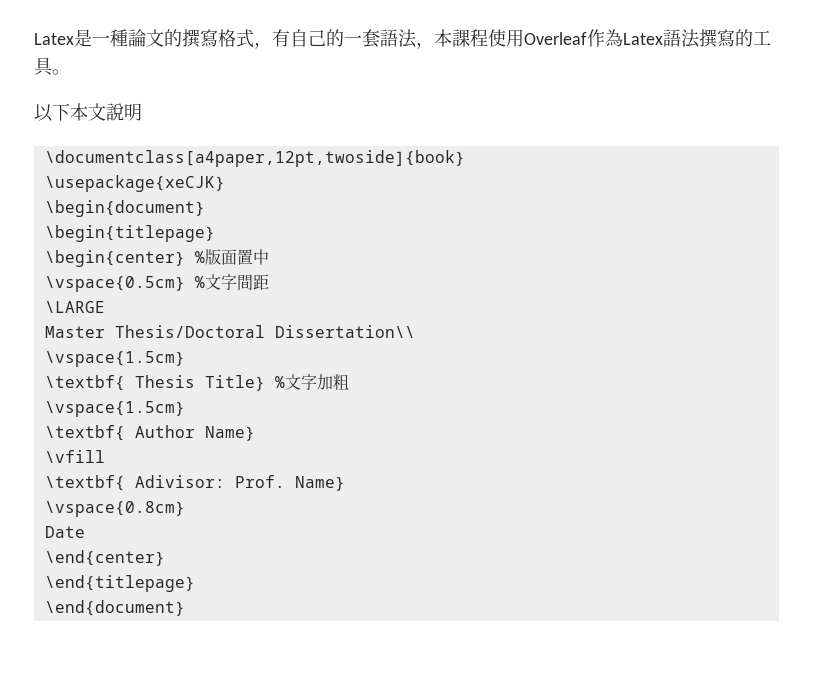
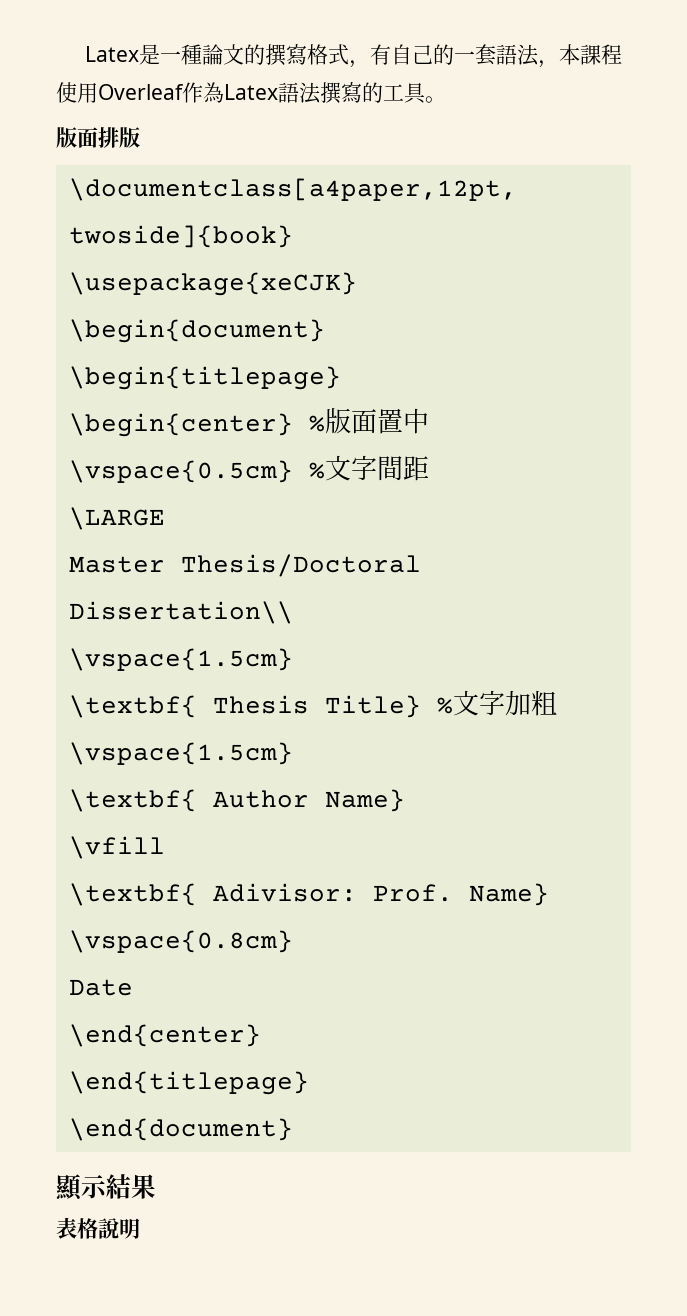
- 以下本文說明
+ 版面排版
+ 顯示結果
+ 表格說明

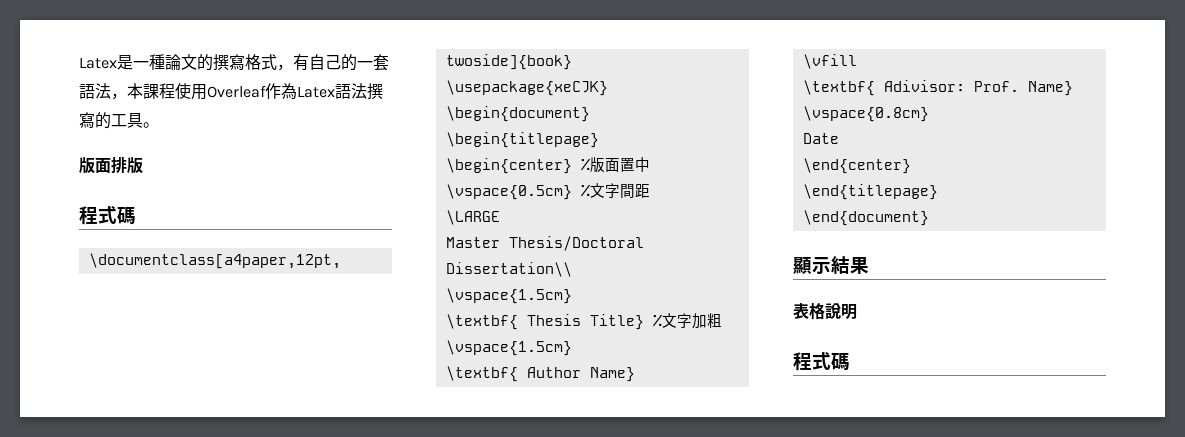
  版面排版
+ 程式碼
  表格說明
+ 程式碼

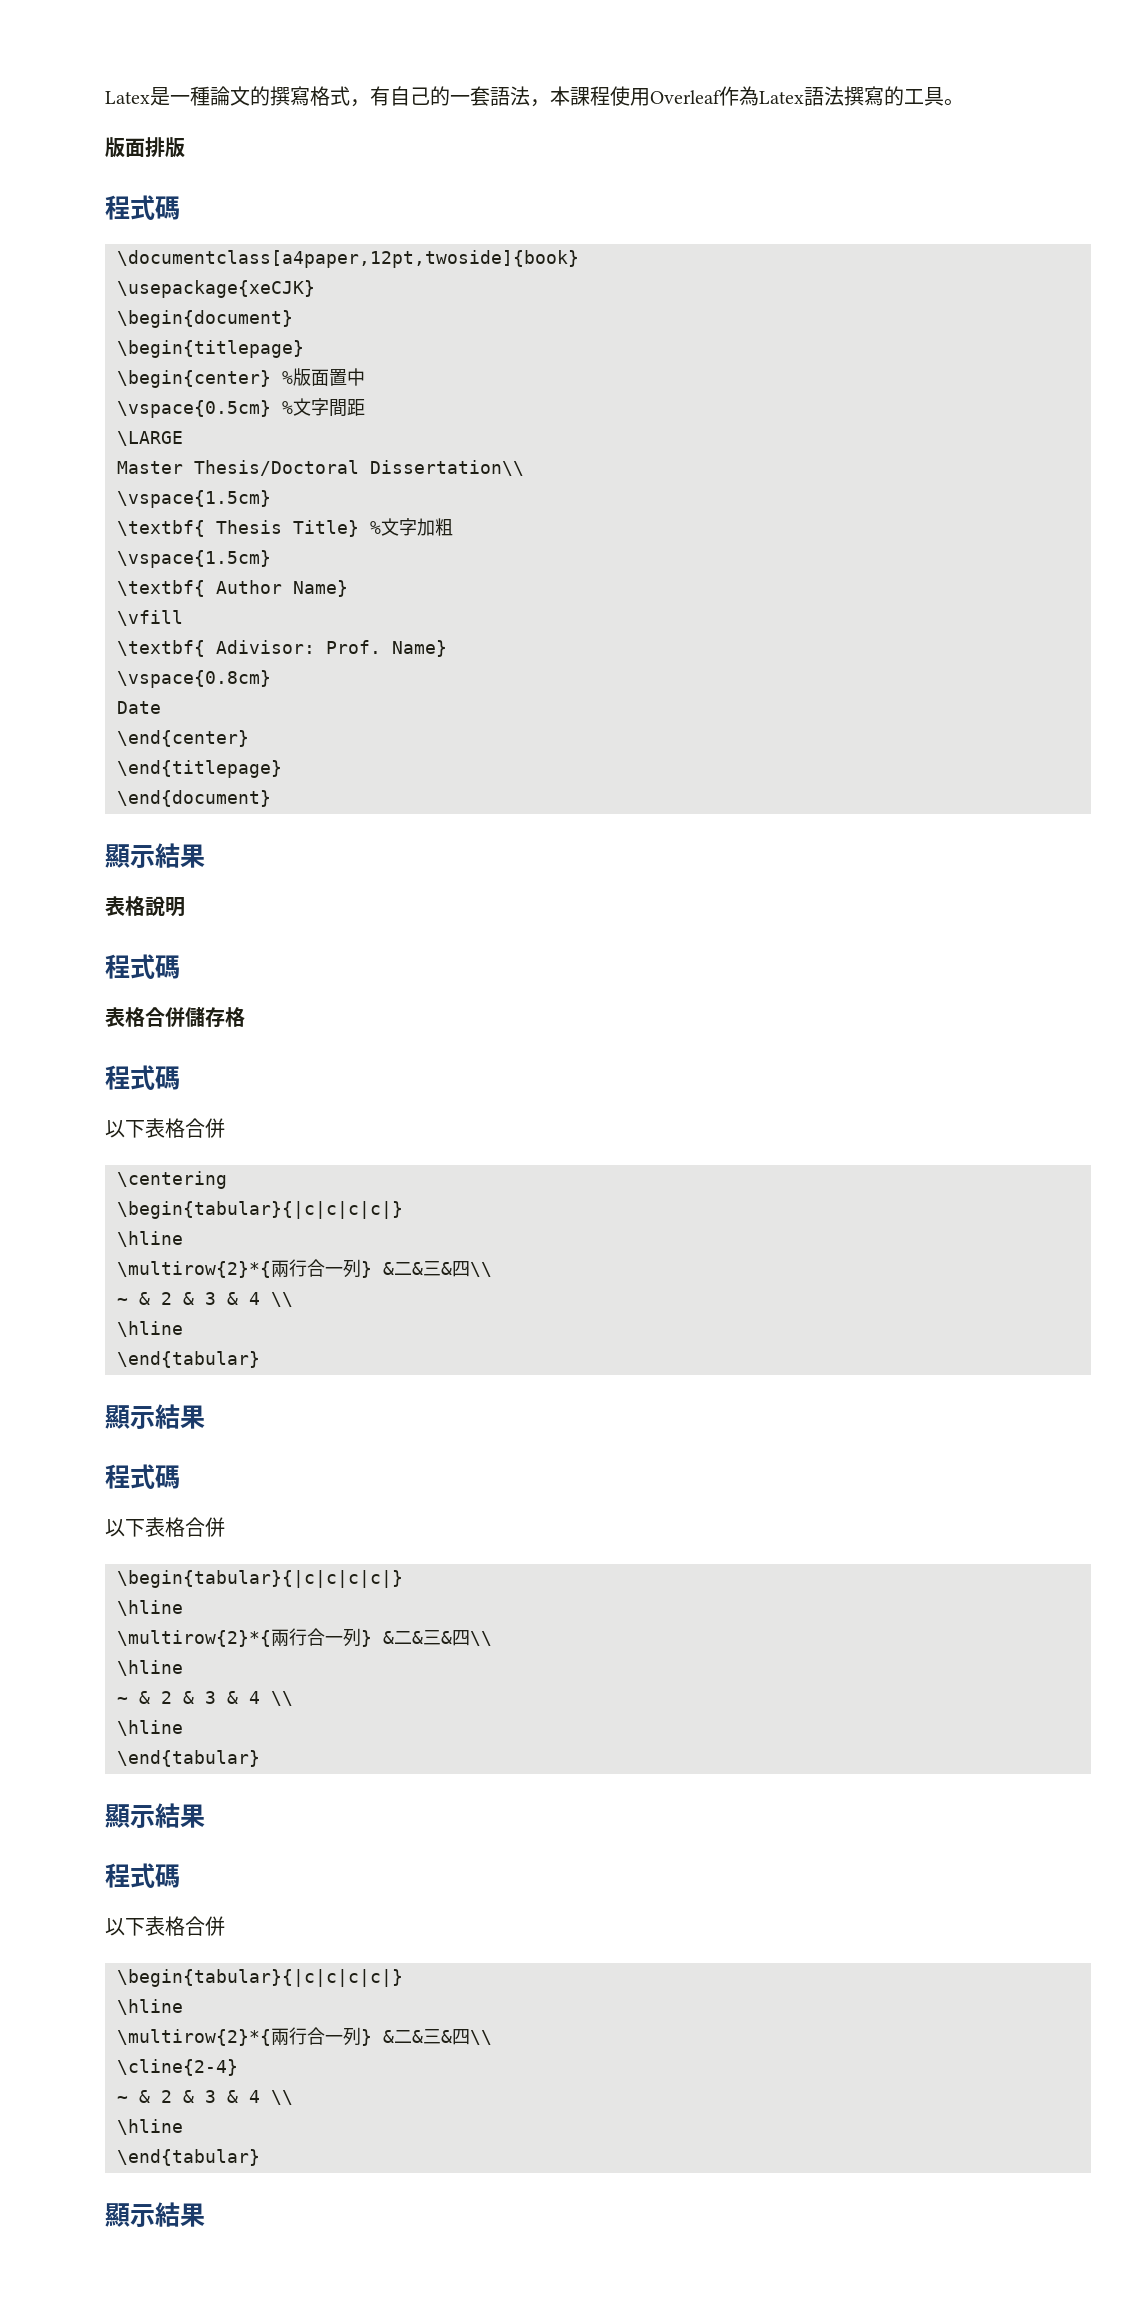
+ 表格合併儲存格
+ 程式碼
+ 以下表格合併
+ \centering
+ \begin{tabular}{|c|c|c|c|}
+ \hline
+ \multirow{2}*{兩行合一列} &二&三&四\\
+ ~ & 2 & 3 & 4 \\
+ \hline
+ \end{tabular}
+ 顯示結果
+ 程式碼
+ 以下表格合併
+ \begin{tabular}{|c|c|c|c|}
+ \hline
+ \multirow{2}*{兩行合一列} &二&三&四\\
+ \hline
+ ~ & 2 & 3 & 4 \\
+ \hline
+ \end{tabular}
+ 顯示結果
+ 程式碼
+ 以下表格合併
+ \begin{tabular}{|c|c|c|c|}
+ \hline
+ \multirow{2}*{兩行合一列} &二&三&四\\
+ \cline{2-4}
+ ~ & 2 & 3 & 4 \\
+ \hline
+ \end{tabular}
+ 顯示結果

